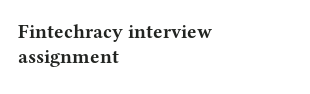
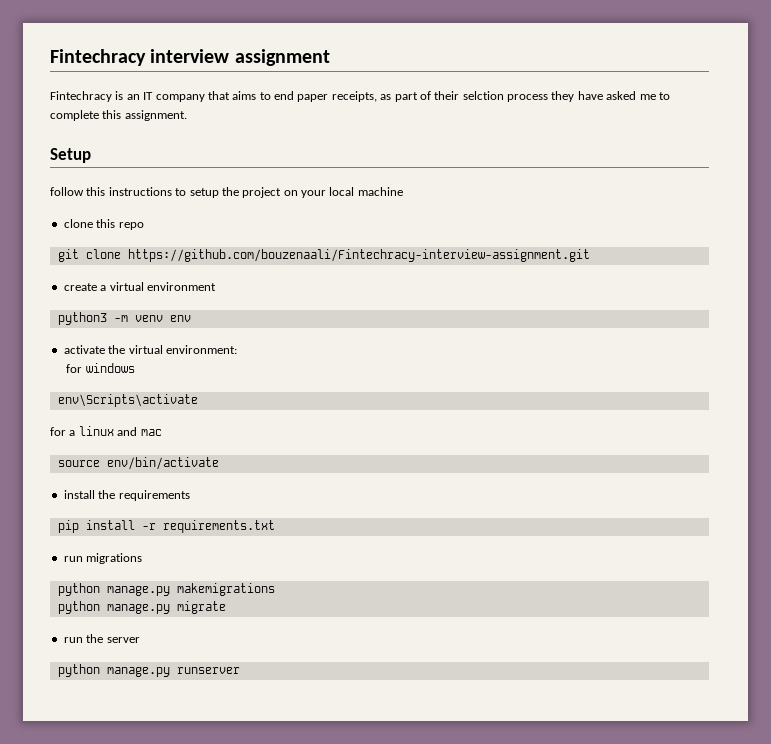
+ Fintechracy is an IT company that aims to end paper receipts, as part of their selction process they have asked me to complete this assignment.
+ Setup
+ follow this instructions to setup the project on your local machine
+ clone this repo
+ git clone https://github.com/bouzenaali/Fintechracy-interview-assignment.git
+ create a virtual environment
+ python3 -m venv env
+ activate the virtual environment:
+ for windows
+ env\Scripts\activate
+ for a linux and mac
+ source env/bin/activate
+ install the requirements
+ pip install -r requirements.txt
+ run migrations
+ python manage.py makemigrations
+ python manage.py migrate
+ run the server
+ python manage.py runserver

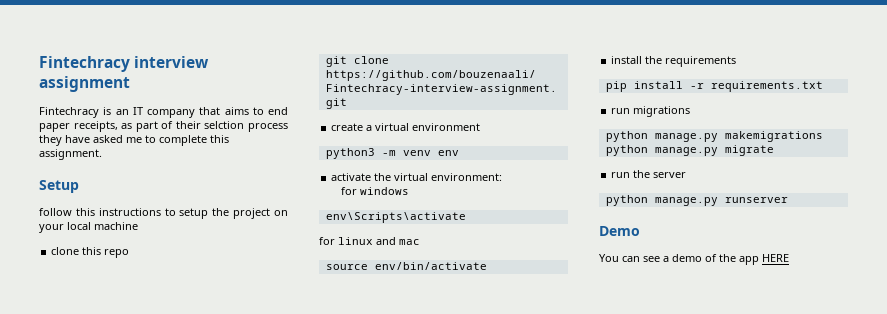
- for a linux and mac
+ for linux and mac
+ Demo
+ You can see a demo of the app HERE

